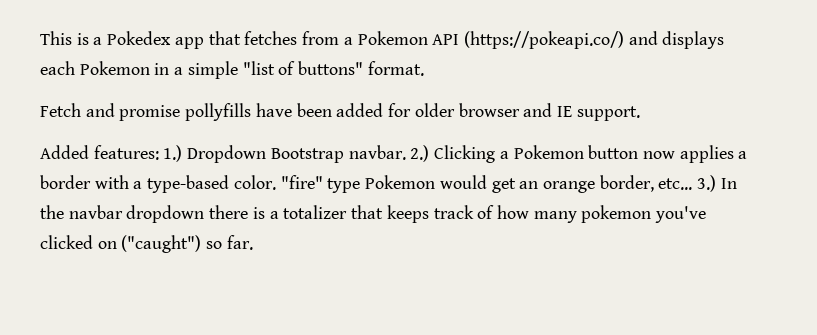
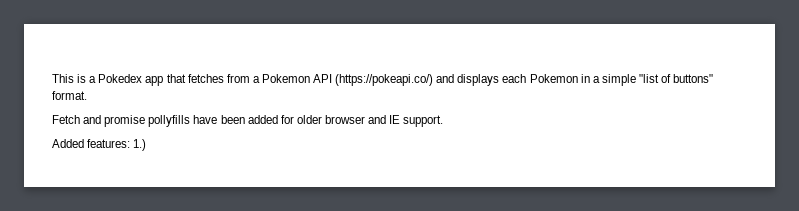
- Added features: 1.) Dropdown Bootstrap navbar. 2.) Clicking a Pokemon button now applies a border with a type-based color. "fire" type Pokemon would get an orange border, etc... 3.) In the navbar dropdown there is a totalizer that keeps track of how many pokemon you've clicked on ("caught") so far.
+ Added features: 1.)

